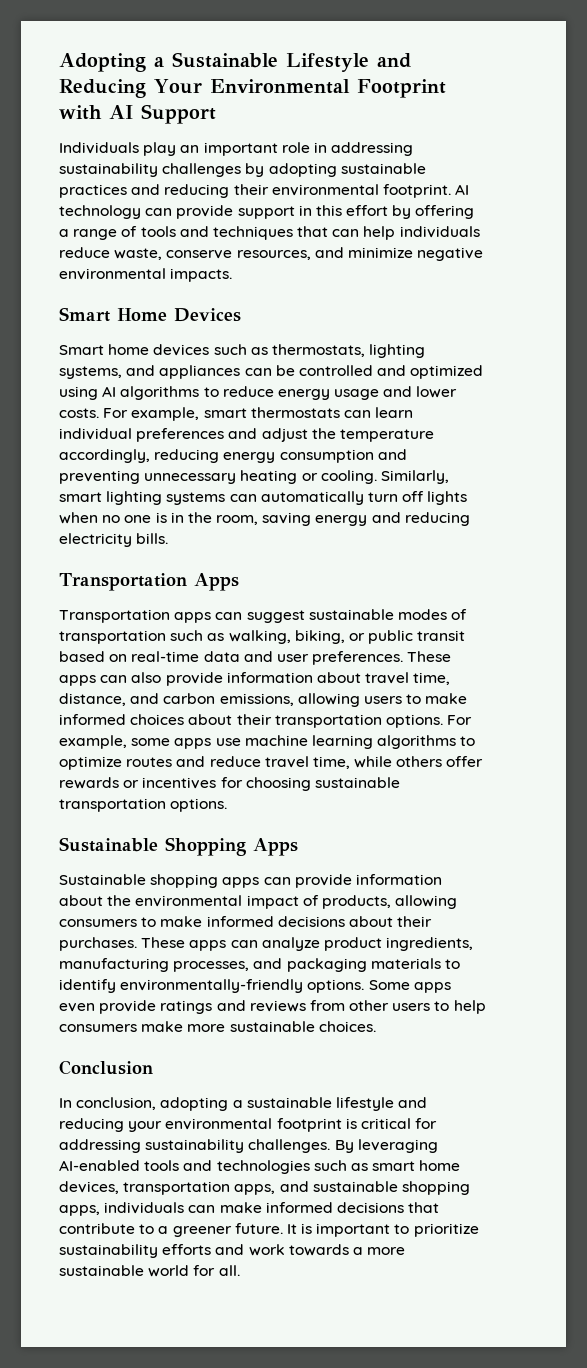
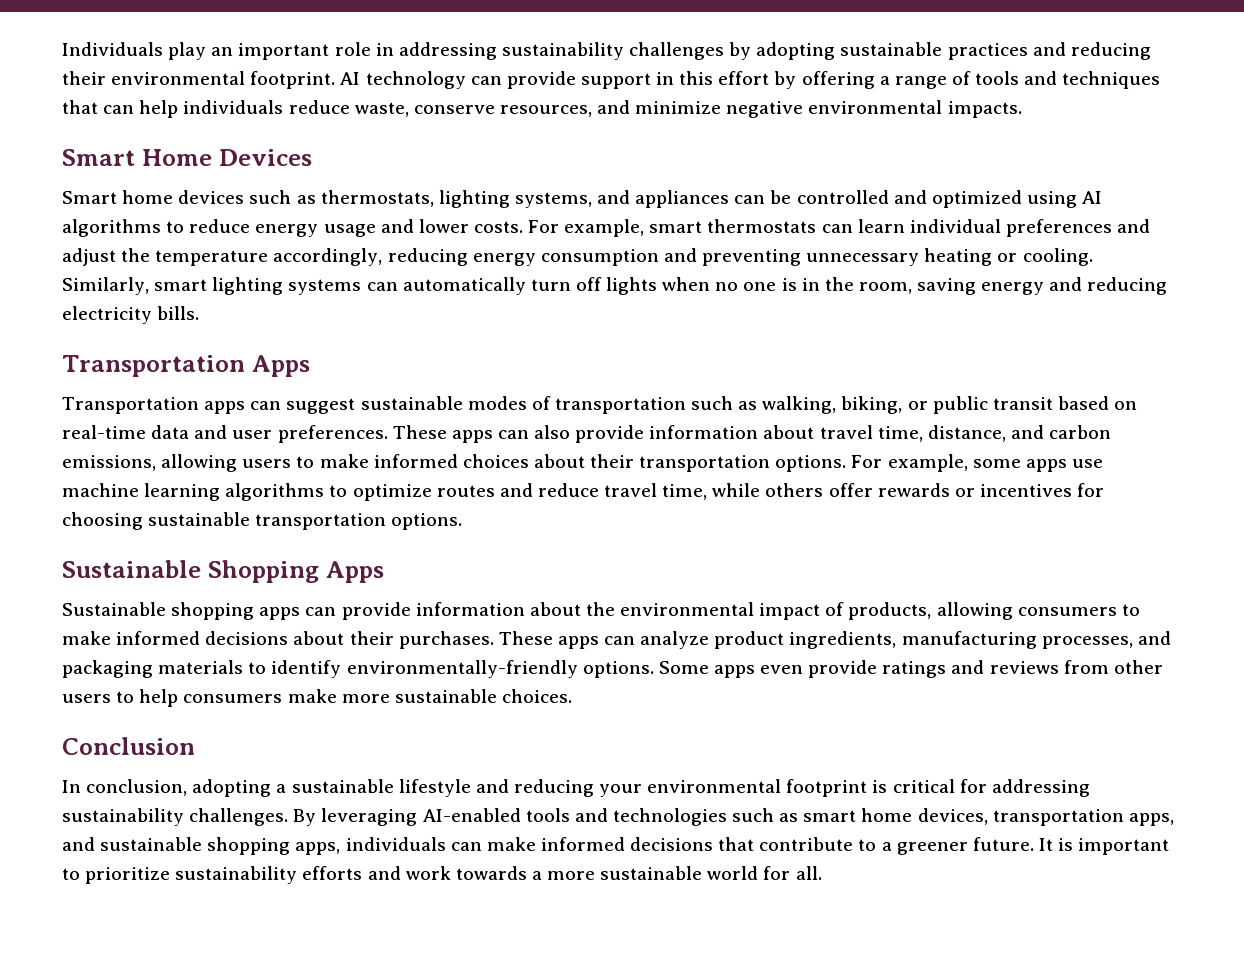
- Adopting a Sustainable Lifestyle and Reducing Your Environmental Footprint with AI Support

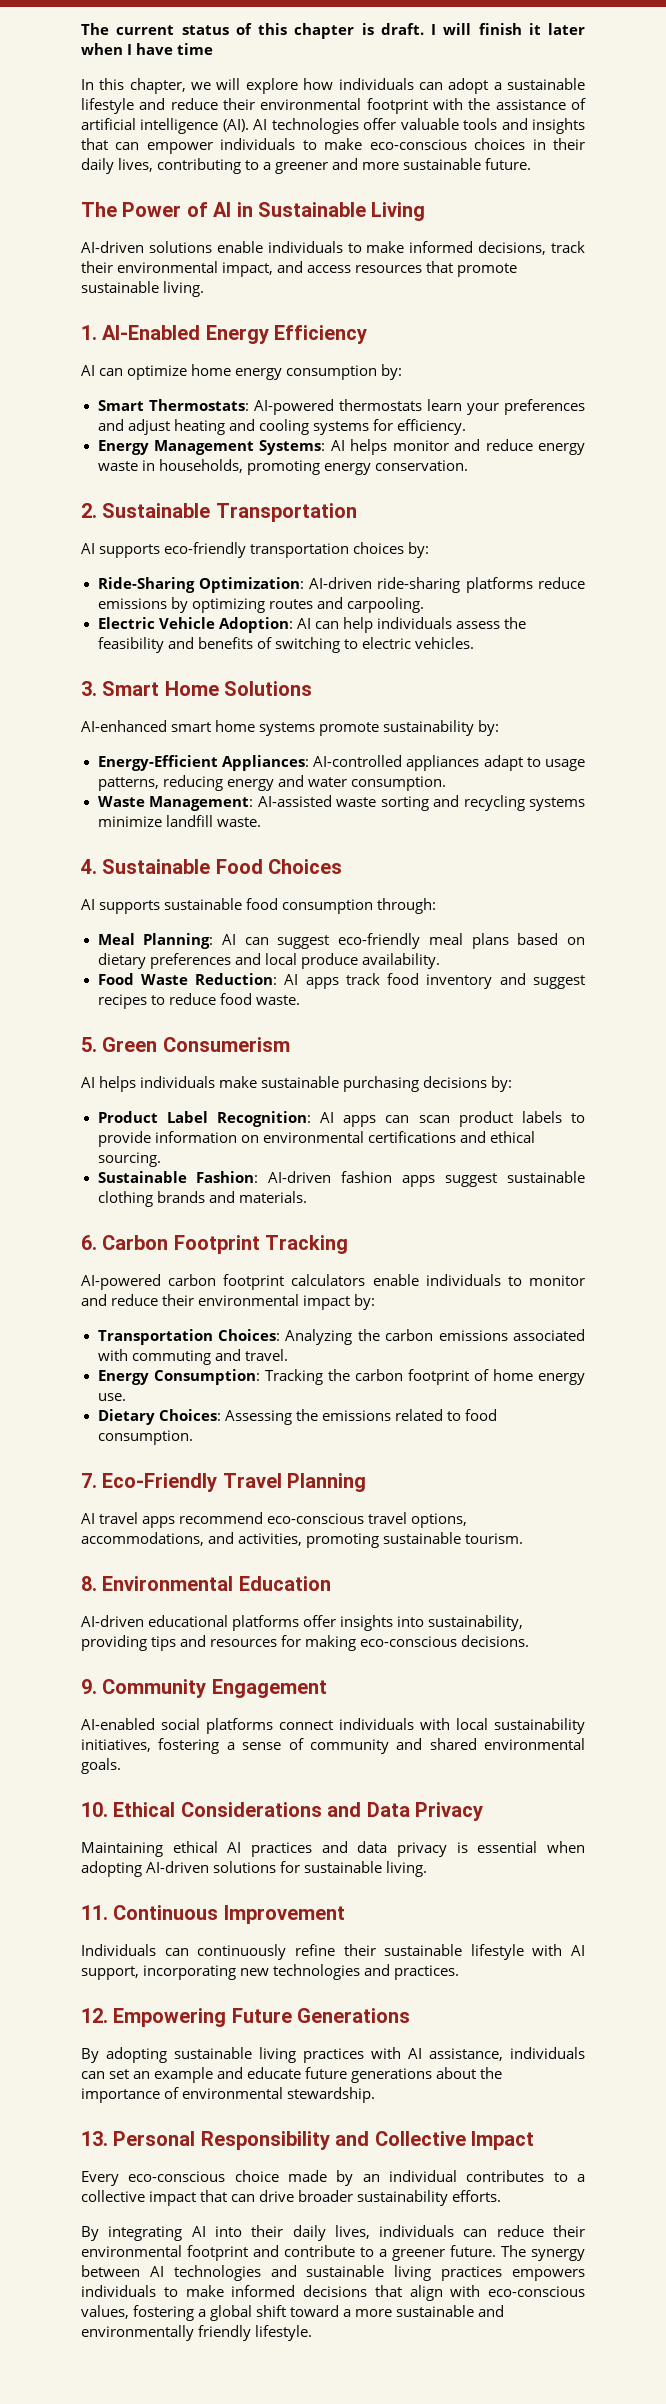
- Individuals play an important role in addressing sustainability challenges by adopting sustainable practices and reducing their environmental footprint. AI technology can provide support in this effort by offering a range of tools and techniques that can help individuals reduce waste, conserve resources, and minimize negative environmental impacts.
- Smart Home Devices
- Smart home devices such as thermostats, lighting systems, and appliances can be controlled and optimized using AI algorithms to reduce energy usage and lower costs. For example, smart thermostats can learn individual preferences and adjust the temperature accordingly, reducing energy consumption and preventing unnecessary heating or cooling. Similarly, smart lighting systems can automatically turn off lights when no one is in the room, saving energy and reducing electricity bills.
- Transportation Apps
- Transportation apps can suggest sustainable modes of transportation such as walking, biking, or public transit based on real-time data and user preferences. These apps can also provide information about travel time, distance, and carbon emissions, allowing users to make informed choices about their transportation options. For example, some apps use machine learning algorithms to optimize routes and reduce travel time, while others offer rewards or incentives for choosing sustainable transportation options.
- Sustainable Shopping Apps
- Sustainable shopping apps can provide information about the environmental impact of products, allowing consumers to make informed decisions about their purchases. These apps can analyze product ingredients, manufacturing processes, and packaging materials to identify environmentally-friendly options. Some apps even provide ratings and reviews from other users to help consumers make more sustainable choices.
- Conclusion
- In conclusion, adopting a sustainable lifestyle and reducing your environmental footprint is critical for addressing sustainability challenges. By leveraging AI-enabled tools and technologies such as smart home devices, transportation apps, and sustainable shopping apps, individuals can make informed decisions that contribute to a greener future.
+ The current status of this chapter is draft. I will finish it later when I have time
+ In this chapter, we will explore how individuals can adopt a sustainable lifestyle and reduce their environmental footprint with the assistance of artificial intelligence (AI). AI technologies offer valuable tools and insights that can empower individuals to make eco-conscious choices in their daily lives, contributing to a greener and more sustainable future.
+ The Power of AI in Sustainable Living
+ AI-driven solutions enable individuals to make informed decisions, track their environmental impact, and access resources that promote sustainable living.
+ 1. AI-Enabled Energy Efficiency
+ AI can optimize home energy consumption by:
+ Smart Thermostats: AI-powered thermostats learn your preferences and adjust heating and cooling systems for efficiency.
+ Energy Management Systems: AI helps monitor and reduce energy waste in households, promoting energy conservation.
+ 2. Sustainable Transportation
+ AI supports eco-friendly transportation choices by:
+ Ride-Sharing Optimization: AI-driven ride-sharing platforms reduce emissions by optimizing routes and carpooling.
+ Electric Vehicle Adoption: AI can help individuals assess the feasibility and benefits of switching to electric vehicles.
+ 3. Smart Home Solutions
+ AI-enhanced smart home systems promote sustainability by:
+ Energy-Efficient Appliances: AI-controlled appliances adapt to usage patterns, reducing energy and water consumption.
+ Waste Management: AI-assisted waste sorting and recycling systems minimize landfill waste.
+ 4. Sustainable Food Choices
+ AI supports sustainable food consumption through:
+ Meal Planning: AI can suggest eco-friendly meal plans based on dietary preferences and local produce availability.
+ Food Waste Reduction: AI apps track food inventory and suggest recipes to reduce food waste.
+ 5. Green Consumerism
+ AI helps individuals make sustainable purchasing decisions by:
+ Product Label Recognition: AI apps can scan product labels to provide information on environmental certifications and ethical sourcing.
+ Sustainable Fashion: AI-driven fashion apps suggest sustainable clothing brands and materials.
+ 6. Carbon Footprint Tracking
+ AI-powered carbon footprint calculators enable individuals to monitor and reduce their environmental impact by:
+ Transportation Choices: Analyzing the carbon emissions associated with commuting and travel.
+ Energy Consumption: Tracking the carbon footprint of home energy use.
+ Dietary Choices: Assessing the emissions related to food consumption.
+ 7. Eco-Friendly Travel Planning
+ AI travel apps recommend eco-conscious travel options, accommodations, and activities, promoting sustainable tourism.
+ 8. Environmental Education
+ AI-driven educational platforms offer insights into sustainability, providing tips and resources for making eco-conscious decisions.
+ 9. Community Engagement
+ AI-enabled social platforms connect individuals with local sustainability initiatives, fostering a sense of community and shared environmental goals.
+ 10. Ethical Considerations and Data Privacy
+ Maintaining ethical AI practices and data privacy is essential when adopting AI-driven solutions for sustainable living.
+ 11. Continuous Improvement
+ Individuals can continuously refine their sustainable lifestyle with AI support, incorporating new technologies and practices.
+ 12. Empowering Future Generations
+ By adopting sustainable living practices with AI assistance, individuals can set an example and educate future generations about the importance of environmental stewardship.
+ 13. Personal Responsibility and Collective Impact
+ Every eco-conscious choice made by an individual contributes to a collective impact that can drive broader sustainability efforts.
+ By integrating AI into their daily lives, individuals can reduce their environmental footprint and contribute to a greener future.
- It is important to prioritize sustainability efforts and work towards a more sustainable world for all.
+ The synergy between AI technologies and sustainable living practices empowers individuals to make informed decisions that align with eco-conscious values, fostering a global shift toward a more sustainable and environmentally friendly lifestyle.

